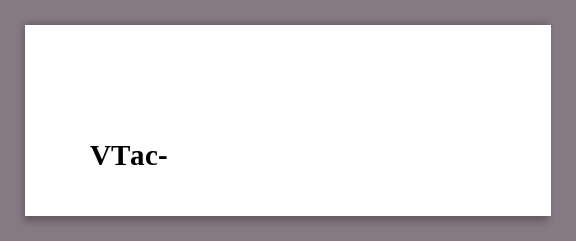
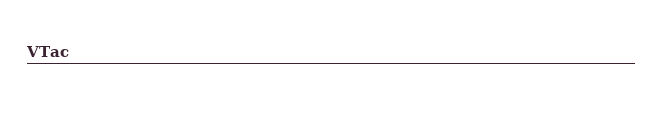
- VTac-
+ VTac

